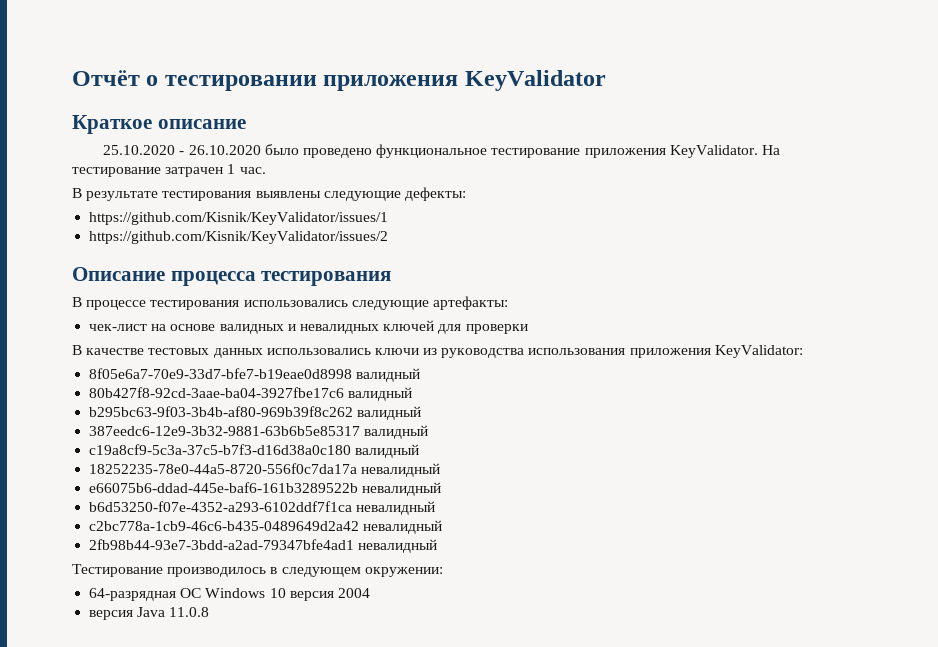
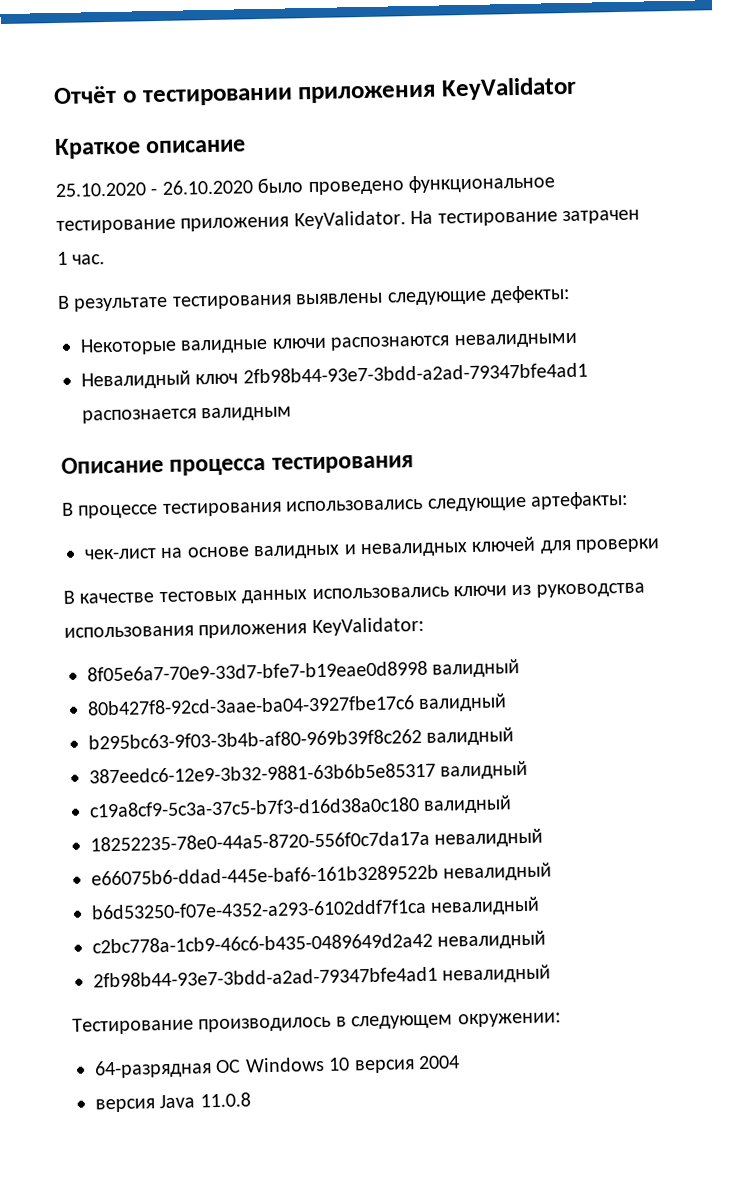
- https://github.com/Kisnik/KeyValidator/issues/1
- https://github.com/Kisnik/KeyValidator/issues/2
+ Некоторые валидные ключи распознаются невалидными
+ Невалидный ключ 2fb98b44-93e7-3bdd-a2ad-79347bfe4ad1 распознается валидным

